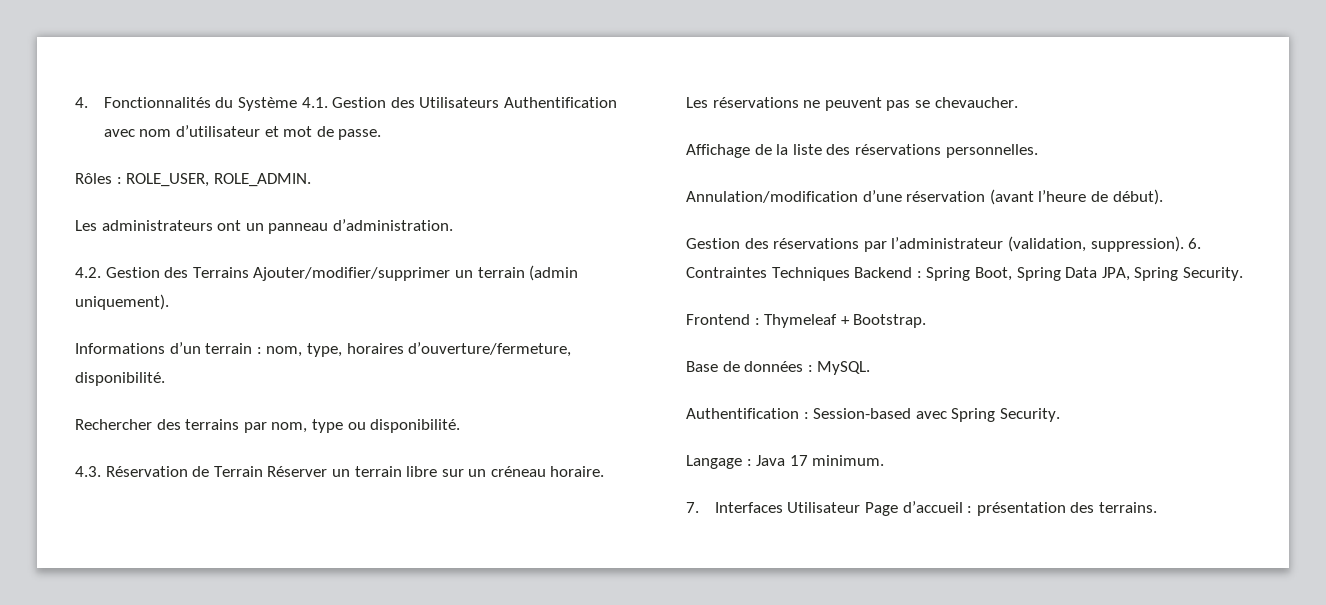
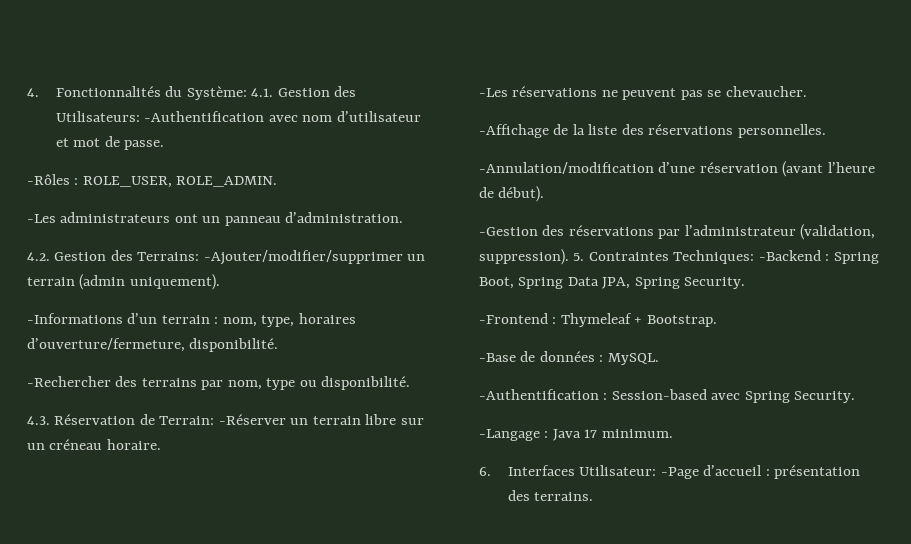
- 4. Fonctionnalités du Système 4.1. Gestion des Utilisateurs Authentification avec nom d’utilisateur et mot de passe.
+ 4. Fonctionnalités du Système: 4.1. Gestion des Utilisateurs: -Authentification avec nom d’utilisateur et mot de passe.
- Rôles : ROLE_USER, ROLE_ADMIN.
+ -Rôles : ROLE_USER, ROLE_ADMIN.
- Les administrateurs ont un panneau d’administration.
+ -Les administrateurs ont un panneau d’administration.
- 4.2. Gestion des Terrains Ajouter/modifier/supprimer un terrain (admin uniquement).
+ 4.2. Gestion des Terrains: -Ajouter/modifier/supprimer un terrain (admin uniquement).
- Informations d’un terrain : nom, type, horaires d’ouverture/fermeture, disponibilité.
+ -Informations d’un terrain : nom, type, horaires d’ouverture/fermeture, disponibilité.
- Rechercher des terrains par nom, type ou disponibilité.
+ -Rechercher des terrains par nom, type ou disponibilité.
- 4.3. Réservation de Terrain Réserver un terrain libre sur un créneau horaire.
+ 4.3. Réservation de Terrain: -Réserver un terrain libre sur un créneau horaire.
- Les réservations ne peuvent pas se chevaucher.
+ -Les réservations ne peuvent pas se chevaucher.
- Affichage de la liste des réservations personnelles.
+ -Affichage de la liste des réservations personnelles.
- Annulation/modification d’une réservation (avant l’heure de début).
+ -Annulation/modification d’une réservation (avant l’heure de début).
- Gestion des réservations par l’administrateur (validation, suppression).
+ -Gestion des réservations par l’administrateur (validation, suppression).
- 6. Contraintes Techniques Backend : Spring Boot, Spring Data JPA, Spring Security.
+ 5. Contraintes Techniques: -Backend : Spring Boot, Spring Data JPA, Spring Security.
- Frontend : Thymeleaf + Bootstrap.
+ -Frontend : Thymeleaf + Bootstrap.
- Base de données : MySQL.
+ -Base de données : MySQL.
- Authentification : Session-based avec Spring Security.
+ -Authentification : Session-based avec Spring Security.
- Langage : Java 17 minimum.
+ -Langage : Java 17 minimum.
- 7. Interfaces Utilisateur Page d’accueil : présentation des terrains.
+ 6. Interfaces Utilisateur: -Page d’accueil : présentation des terrains.

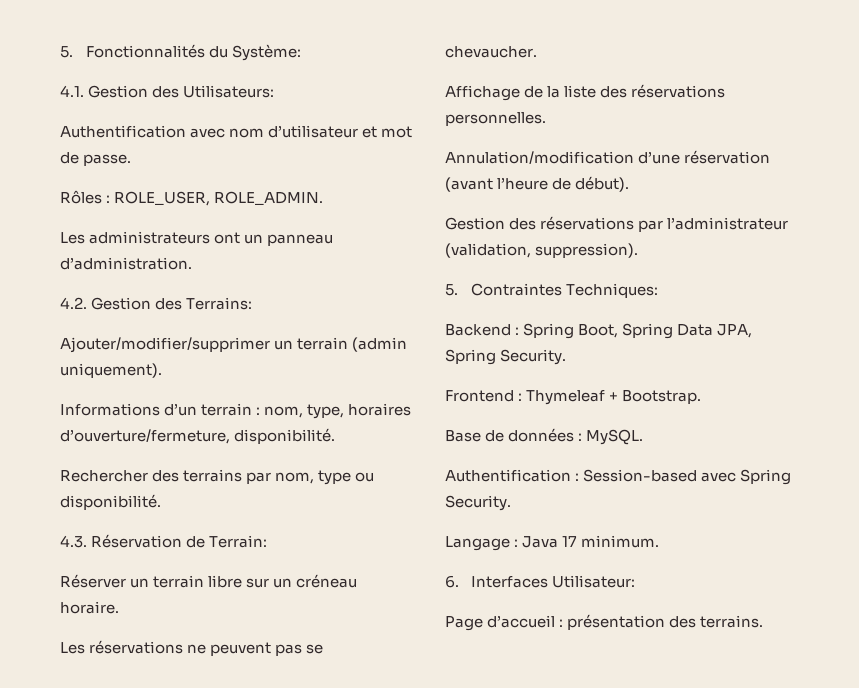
- 4. Fonctionnalités du Système: 4.1. Gestion des Utilisateurs: -Authentification avec nom d’utilisateur et mot de passe.
+ 5. Fonctionnalités du Système:
+ 4.1. Gestion des Utilisateurs:
+ Authentification avec nom d’utilisateur et mot de passe.
- -Rôles : ROLE_USER, ROLE_ADMIN.
+ Rôles : ROLE_USER, ROLE_ADMIN.
- -Les administrateurs ont un panneau d’administration.
+ Les administrateurs ont un panneau d’administration.
- 4.2. Gestion des Terrains: -Ajouter/modifier/supprimer un terrain (admin uniquement).
+ 4.2. Gestion des Terrains:
+ Ajouter/modifier/supprimer un terrain (admin uniquement).
- -Informations d’un terrain : nom, type, horaires d’ouverture/fermeture, disponibilité.
+ Informations d’un terrain : nom, type, horaires d’ouverture/fermeture, disponibilité.
- -Rechercher des terrains par nom, type ou disponibilité.
+ Rechercher des terrains par nom, type ou disponibilité.
- 4.3. Réservation de Terrain: -Réserver un terrain libre sur un créneau horaire.
+ 4.3. Réservation de Terrain:
+ Réserver un terrain libre sur un créneau horaire.
- -Les réservations ne peuvent pas se chevaucher.
+ Les réservations ne peuvent pas se chevaucher.
- -Affichage de la liste des réservations personnelles.
+ Affichage de la liste des réservations personnelles.
- -Annulation/modification d’une réservation (avant l’heure de début).
+ Annulation/modification d’une réservation (avant l’heure de début).
- -Gestion des réservations par l’administrateur (validation, suppression). 5. Contraintes Techniques: -Backend : Spring Boot, Spring Data JPA, Spring Security.
+ Gestion des réservations par l’administrateur (validation, suppression).
+ 5. Contraintes Techniques:
+ Backend : Spring Boot, Spring Data JPA, Spring Security.
- -Frontend : Thymeleaf + Bootstrap.
+ Frontend : Thymeleaf + Bootstrap.
- -Base de données : MySQL.
+ Base de données : MySQL.
- -Authentification : Session-based avec Spring Security.
+ Authentification : Session-based avec Spring Security.
- -Langage : Java 17 minimum.
+ Langage : Java 17 minimum.
- 6. Interfaces Utilisateur: -Page d’accueil : présentation des terrains.
+ 6. Interfaces Utilisateur:
+ Page d’accueil : présentation des terrains.

